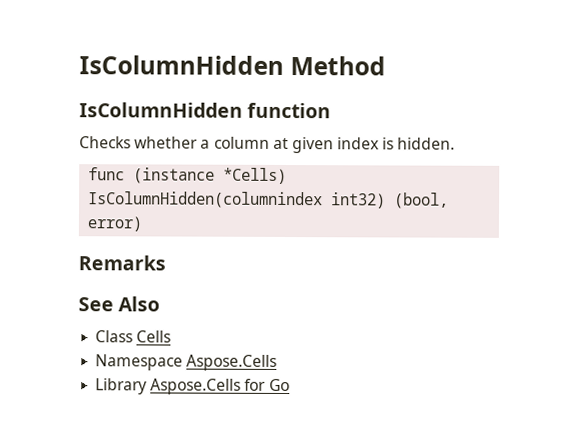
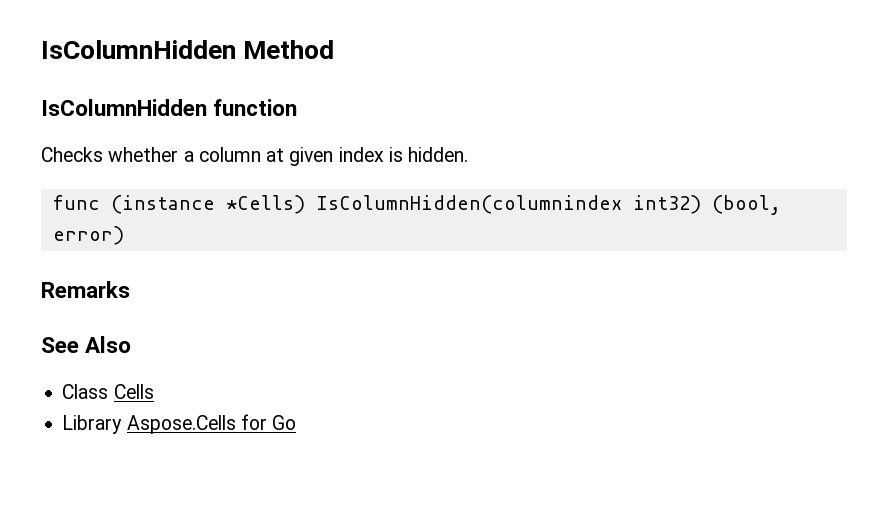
- Namespace Aspose.Cells

